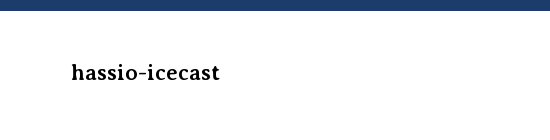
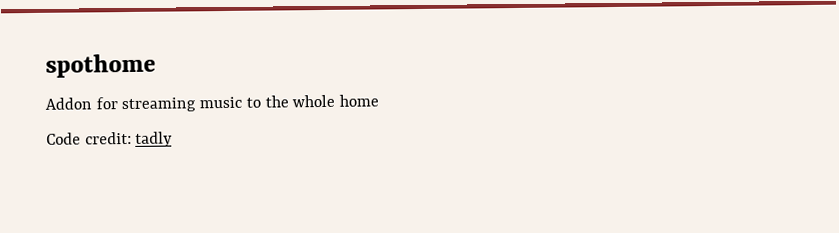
- hassio-icecast
+ spothome
+ Addon for streaming music to the whole home
+ Code credit: tadly

